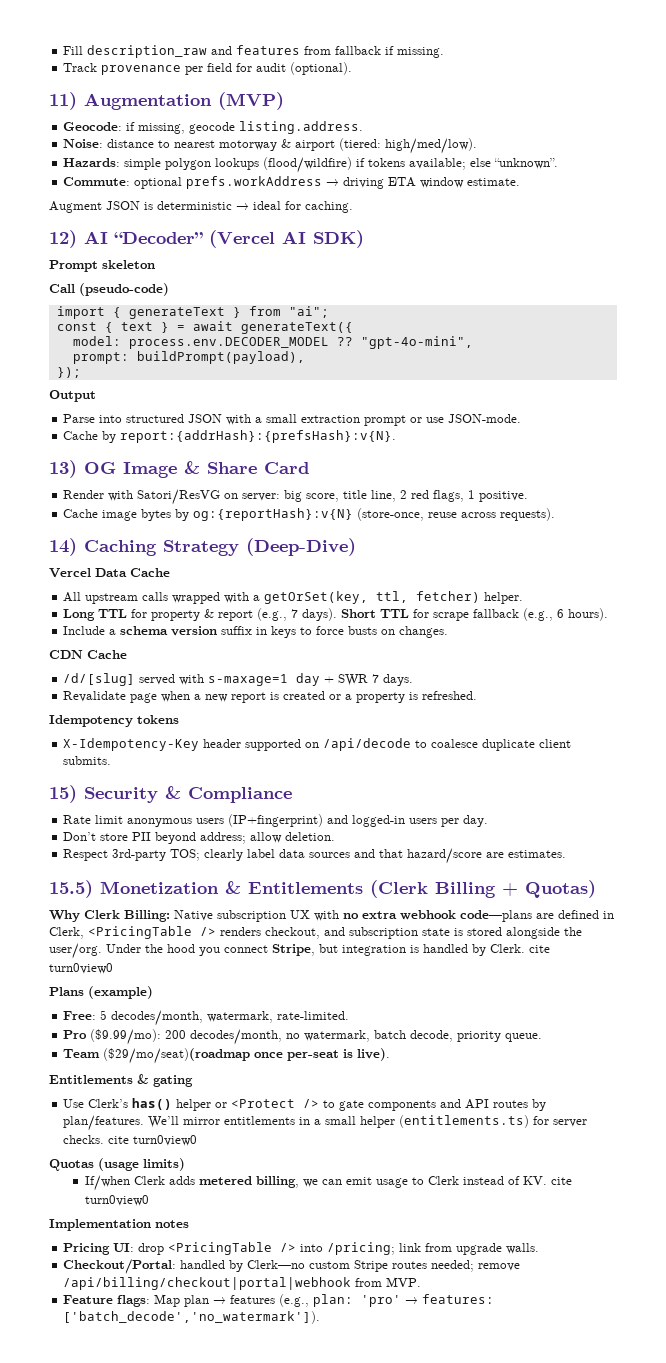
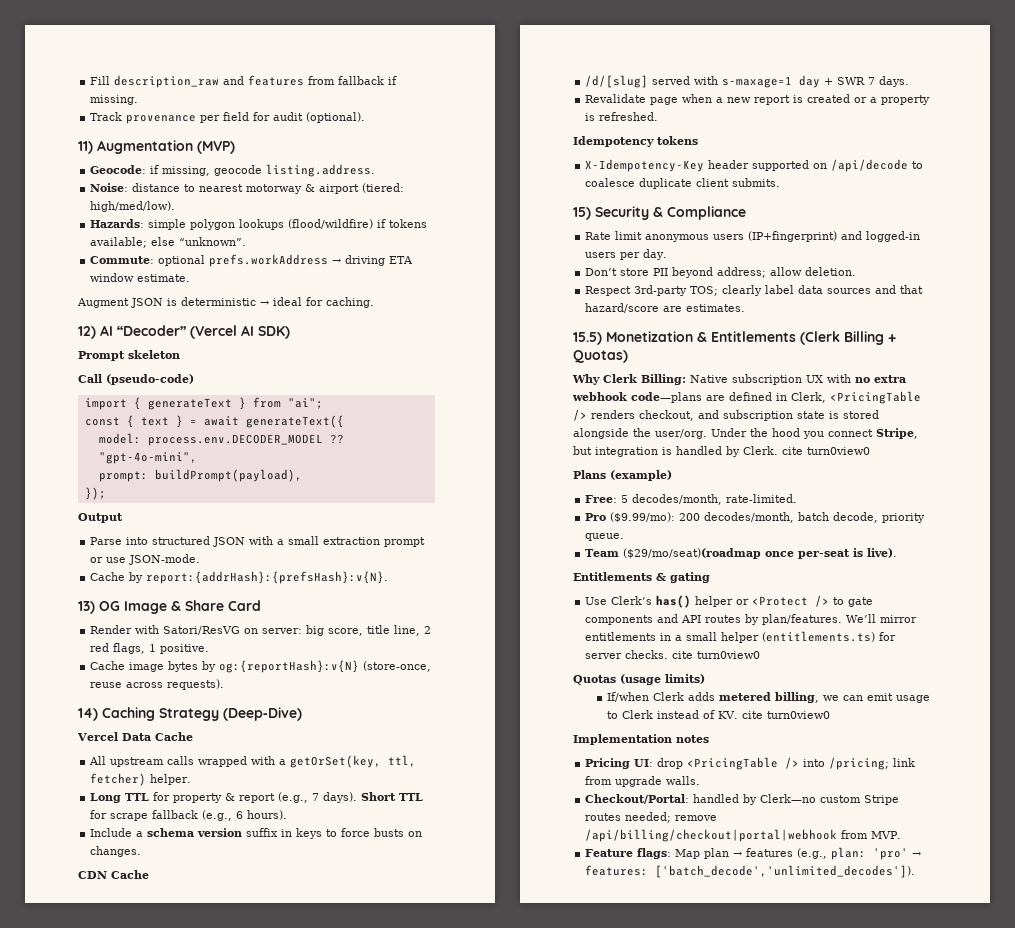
- Free: 5 decodes/month, watermark, rate‑limited.
+ Free: 5 decodes/month, rate‑limited.
- Pro ($9.99/mo): 200 decodes/month, no watermark, batch decode, priority queue.
+ Pro ($9.99/mo): 200 decodes/month, batch decode, priority queue.
- Feature flags: Map plan → features (e.g., plan: 'pro' → features: ['batch_decode','no_watermark']).
+ Feature flags: Map plan → features (e.g., plan: 'pro' → features: ['batch_decode','unlimited_decodes']).

